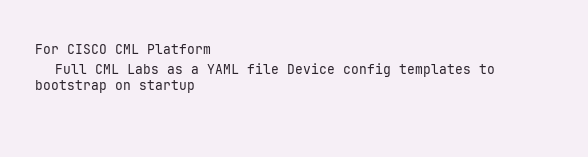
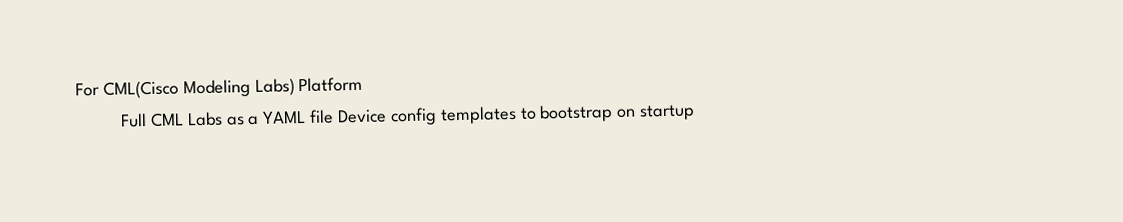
- For CISCO CML Platform
+ For CML(Cisco Modeling Labs) Platform

